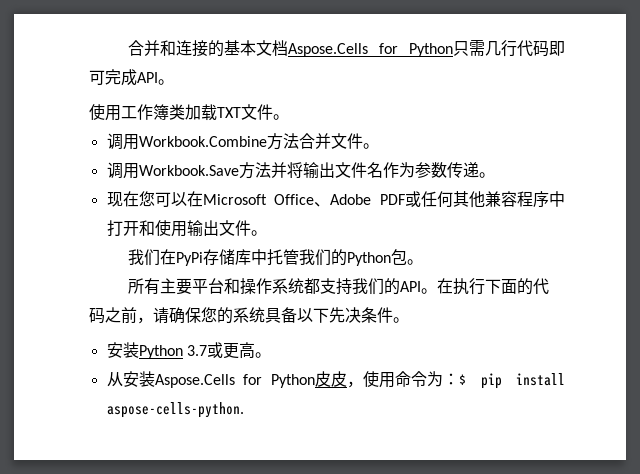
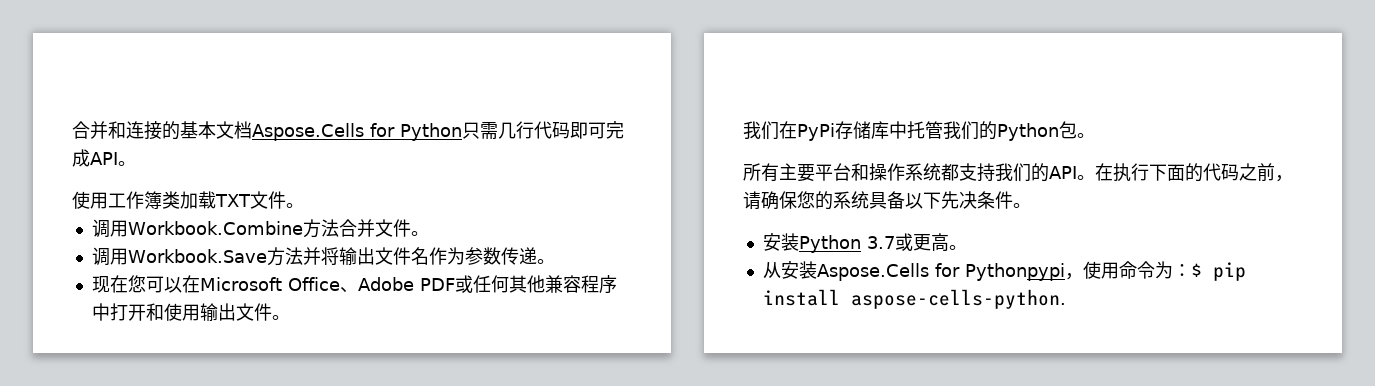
- 从安装Aspose.Cells for Python皮皮，使用命令为：$ pip install aspose-cells-python.
+ 从安装Aspose.Cells for Pythonpypi，使用命令为：$ pip install aspose-cells-python.

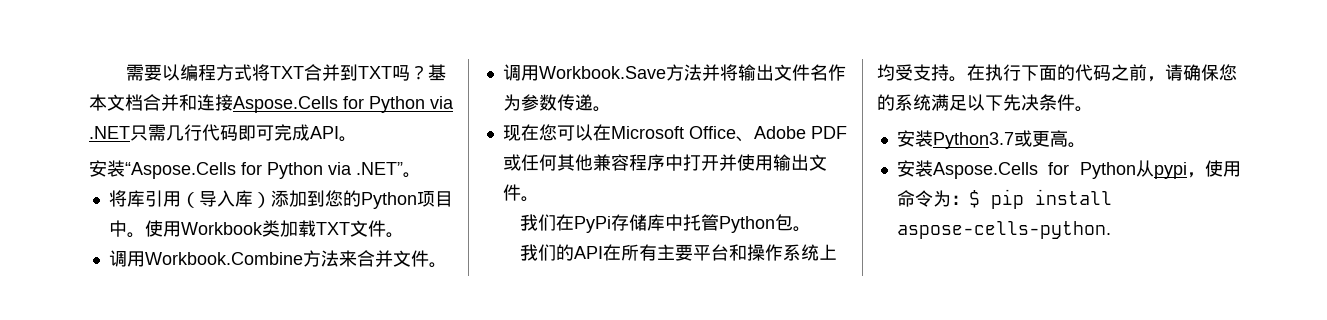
- 合并和连接的基本文档Aspose.Cells for Python只需几行代码即可完成API。
+ 需要以编程方式将TXT合并到TXT吗？基本文档合并和连接Aspose.Cells for Python via .NET只需几行代码即可完成API。
- 使用工作簿类加载TXT文件。
+ 安装“Aspose.Cells for Python via .NET”。
+ 将库引用（导入库）添加到您的Python项目中。使用Workbook类加载TXT文件。
- 调用Workbook.Combine方法合并文件。
+ 调用Workbook.Combine方法来合并文件。
- 现在您可以在Microsoft Office、Adobe PDF或任何其他兼容程序中打开和使用输出文件。
+ 现在您可以在Microsoft Office、Adobe PDF或任何其他兼容程序中打开并使用输出文件。
- 我们在PyPi存储库中托管我们的Python包。
+ 我们在PyPi存储库中托管Python包。
- 所有主要平台和操作系统都支持我们的API。
+ 我们的API在所有主要平台和操作系统上均受支持。
- 在执行下面的代码之前，请确保您的系统具备以下先决条件。
+ 在执行下面的代码之前，请确保您的系统满足以下先决条件。
- 安装Python 3.7或更高。
+ 安装Python3.7或更高。
- 从安装Aspose.Cells for Pythonpypi，使用命令为：$ pip install aspose-cells-python.
+ 安装Aspose.Cells for Python从pypi，使用命令为：$ pip install aspose-cells-python.

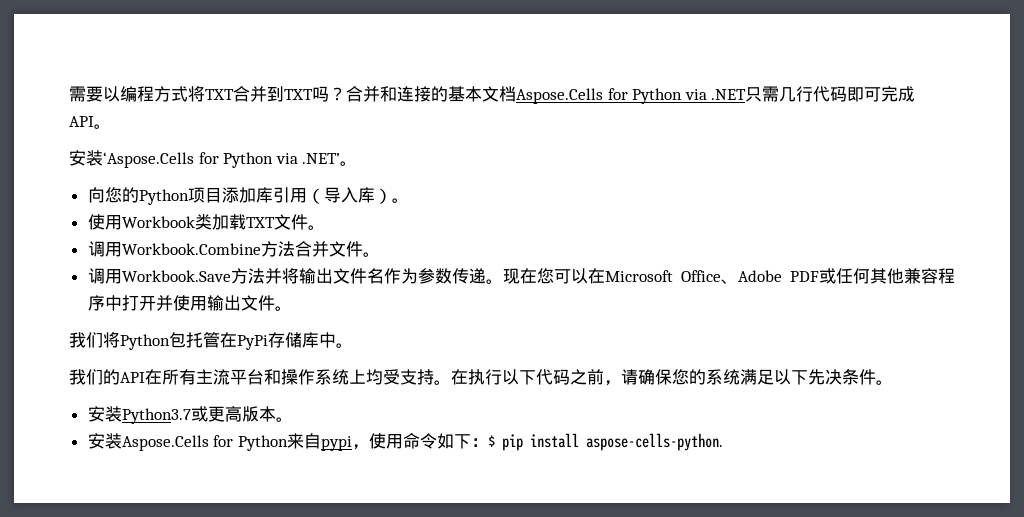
- 基本文档合并和连接Aspose.Cells for Python via .NET只需几行代码即可完成API。
+ 合并和连接的基本文档Aspose.Cells for Python via .NET只需几行代码即可完成API。
- 安装“Aspose.Cells for Python via .NET”。
- 将库引用（导入库）添加到您的Python项目中。使用Workbook类加载TXT文件。
+ 安装‘Aspose.Cells for Python via .NET’。
+ 向您的Python项目添加库引用（导入库）。
+ 使用Workbook类加载TXT文件。
- 调用Workbook.Combine方法来合并文件。
+ 调用Workbook.Combine方法合并文件。
- 调用Workbook.Save方法并将输出文件名作为参数传递。
- 现在您可以在Microsoft Office、Adobe PDF或任何其他兼容程序中打开并使用输出文件。
+ 调用Workbook.Save方法并将输出文件名作为参数传递。现在您可以在Microsoft Office、Adobe PDF或任何其他兼容程序中打开并使用输出文件。
- 我们在PyPi存储库中托管Python包。
+ 我们将Python包托管在PyPi存储库中。
- 我们的API在所有主要平台和操作系统上均受支持。
+ 我们的API在所有主流平台和操作系统上均受支持。
- 在执行下面的代码之前，请确保您的系统满足以下先决条件。
+ 在执行以下代码之前，请确保您的系统满足以下先决条件。
- 安装Python3.7或更高。
+ 安装Python3.7或更高版本。
- 安装Aspose.Cells for Python从pypi，使用命令为：$ pip install aspose-cells-python.
+ 安装Aspose.Cells for Python来自pypi，使用命令如下：$ pip install aspose-cells-python.

